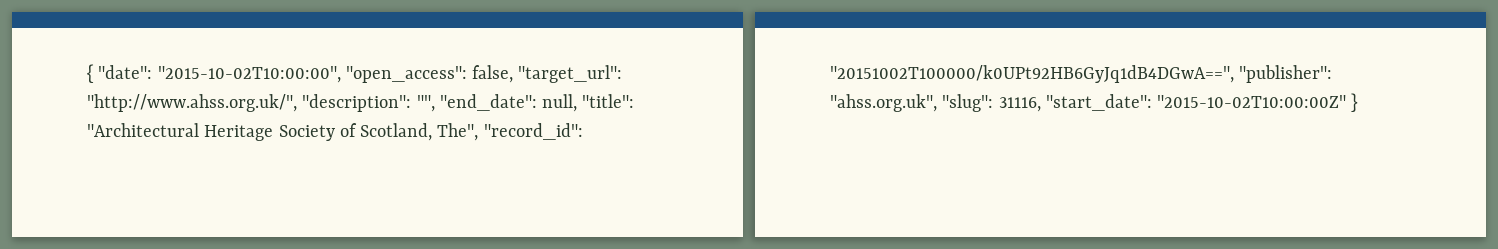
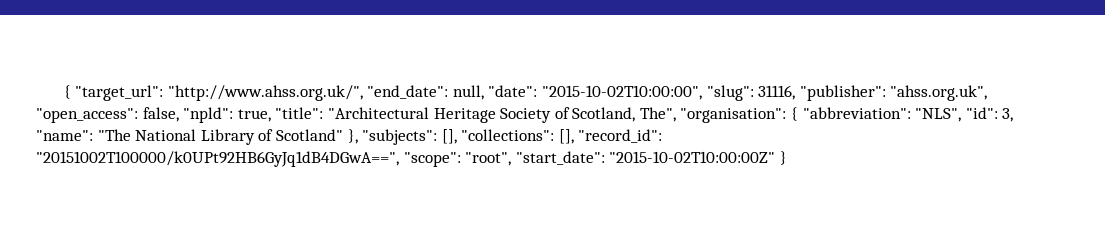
- { "date": "2015-10-02T10:00:00", "open_access": false, "target_url": "http://www.ahss.org.uk/", "description": "", "end_date": null, "title": "Architectural Heritage Society of Scotland, The", "record_id": "20151002T100000/k0UPt92HB6GyJq1dB4DGwA==", "publisher": "ahss.org.uk", "slug": 31116, "start_date": "2015-10-02T10:00:00Z" }
+ { "target_url": "http://www.ahss.org.uk/", "end_date": null, "date": "2015-10-02T10:00:00", "slug": 31116, "publisher": "ahss.org.uk", "open_access": false, "npld": true, "title": "Architectural Heritage Society of Scotland, The", "organisation": { "abbreviation": "NLS", "id": 3, "name": "The National Library of Scotland" }, "subjects": [], "collections": [], "record_id": "20151002T100000/k0UPt92HB6GyJq1dB4DGwA==", "scope": "root", "start_date": "2015-10-02T10:00:00Z" }

